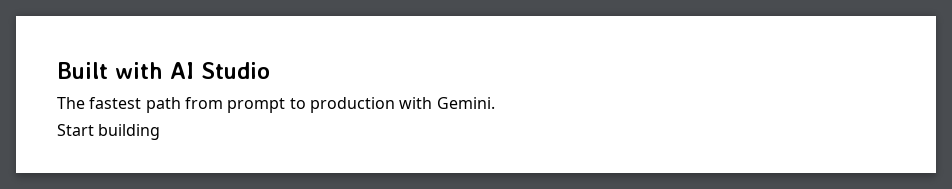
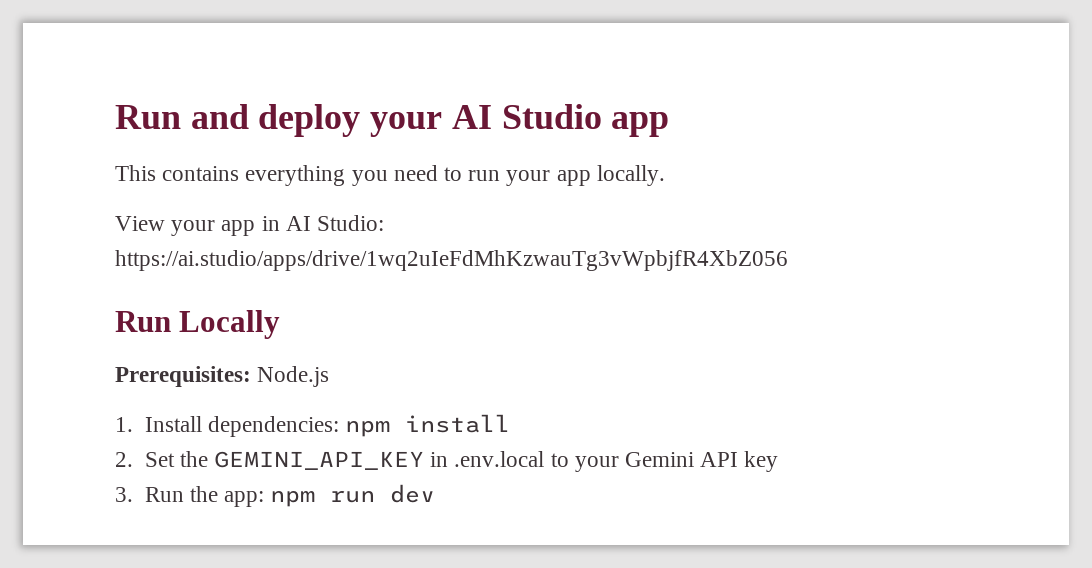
- Built with AI Studio
- The fastest path from prompt to production with Gemini.
- Start building
+ Run and deploy your AI Studio app
+ This contains everything you need to run your app locally.
+ View your app in AI Studio: https://ai.studio/apps/drive/1wq2uIeFdMhKzwauTg3vWpbjfR4XbZ056
+ Run Locally
+ Prerequisites: Node.js
+ 1. Install dependencies: npm install
+ 2. Set the GEMINI_API_KEY in .env.local to your Gemini API key
+ 3. Run the app: npm run dev

